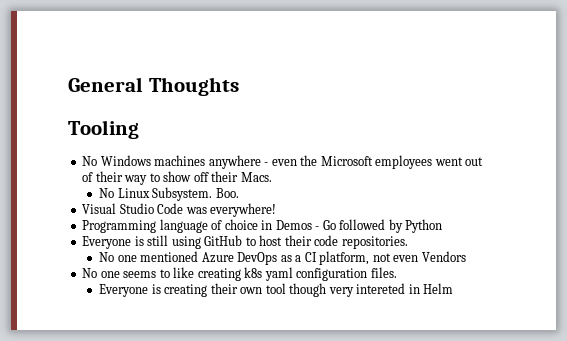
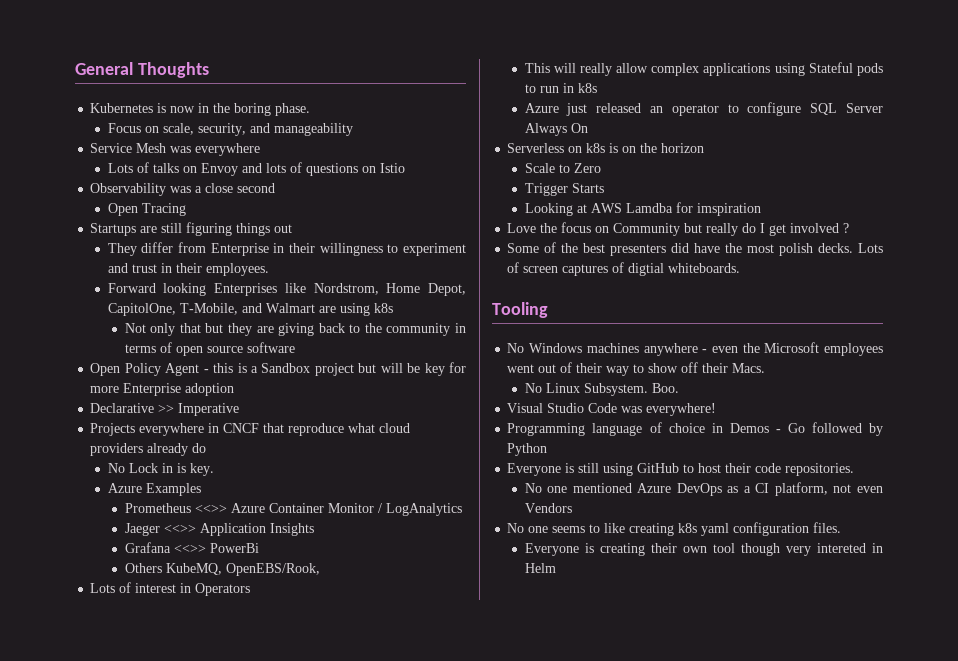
+ Kubernetes is now in the boring phase.
+ Focus on scale, security, and manageability
+ Service Mesh was everywhere
+ Lots of talks on Envoy and lots of questions on Istio
+ Observability was a close second
+ Open Tracing
+ Startups are still figuring things out
+ They differ from Enterprise in their willingness to experiment and trust in their employees.
+ Forward looking Enterprises like Nordstrom, Home Depot, CapitolOne, T-Mobile, and Walmart are using k8s
+ Not only that but they are giving back to the community in terms of open source software
+ Open Policy Agent - this is a Sandbox project but will be key for more Enterprise adoption
+ Declarative >> Imperative
+ Projects everywhere in CNCF that reproduce what cloud providers already do
+ No Lock in is key.
+ Azure Examples
+ Prometheus <<>> Azure Container Monitor / LogAnalytics
+ Jaeger <<>> Application Insights
+ Grafana <<>> PowerBi
+ Others KubeMQ, OpenEBS/Rook,
+ Lots of interest in Operators
+ This will really allow complex applications using Stateful pods to run in k8s
+ Azure just released an operator to configure SQL Server Always On
+ Serverless on k8s is on the horizon
+ Scale to Zero
+ Trigger Starts
+ Looking at AWS Lamdba for imspiration
+ Love the focus on Community but really do I get involved ?
+ Some of the best presenters did have the most polish decks. Lots of screen captures of digtial whiteboards.

